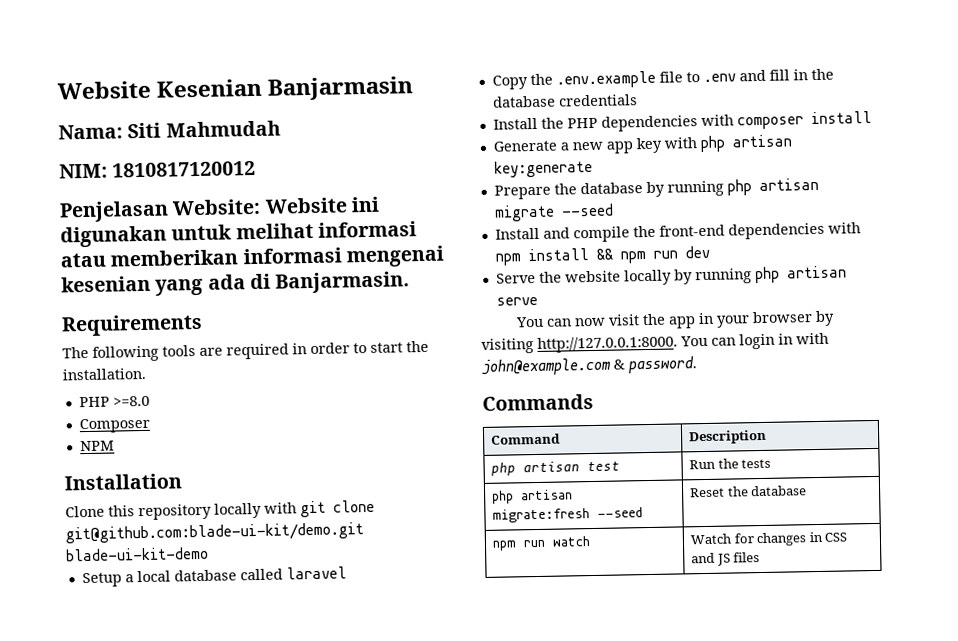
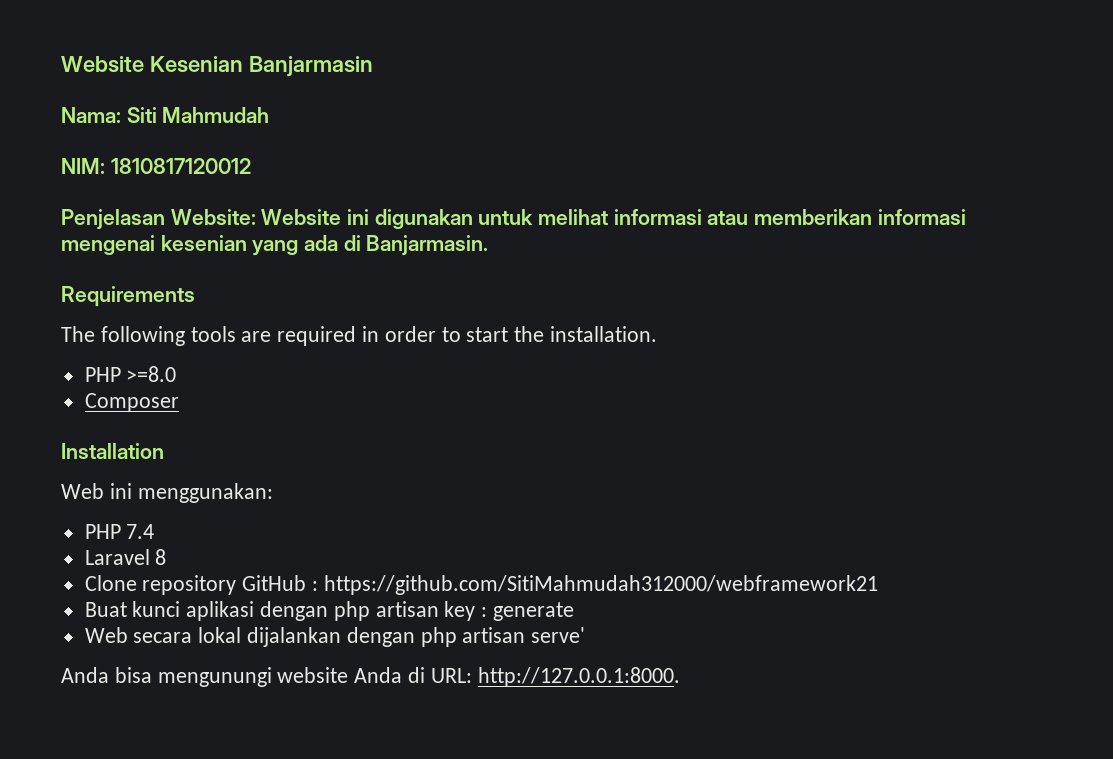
- NPM
- Clone this repository locally with git clone git@github.com:blade-ui-kit/demo.git blade-ui-kit-demo
- Setup a local database called laravel
- Copy the .env.example file to .env and fill in the database credentials
- Install the PHP dependencies with composer install
- Generate a new app key with php artisan key:generate
- Prepare the database by running php artisan migrate --seed
- Install and compile the front-end dependencies with npm install && npm run dev
- Serve the website locally by running php artisan serve
- You can now visit the app in your browser by visiting http://127.0.0.1:8000. You can login in with john@example.com & password.
- Commands
- Command | Description
- php artisan test | Run the tests
- php artisan migrate:fresh --seed | Reset the database
- npm run watch | Watch for changes in CSS and JS files
+ Web ini menggunakan:
+ PHP 7.4
+ Laravel 8
+ Clone repository GitHub : https://github.com/SitiMahmudah312000/webframework21
+ Buat kunci aplikasi dengan php artisan key : generate
+ Web secara lokal dijalankan dengan php artisan serve'
+ Anda bisa mengunungi website Anda di URL: http://127.0.0.1:8000.

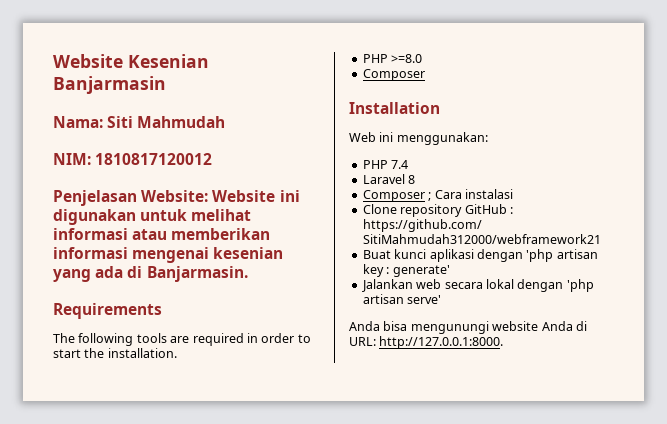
+ Composer ; Cara instalasi
- Buat kunci aplikasi dengan php artisan key : generate
- Web secara lokal dijalankan dengan php artisan serve'
+ Buat kunci aplikasi dengan 'php artisan key : generate'
+ Jalankan web secara lokal dengan 'php artisan serve'

